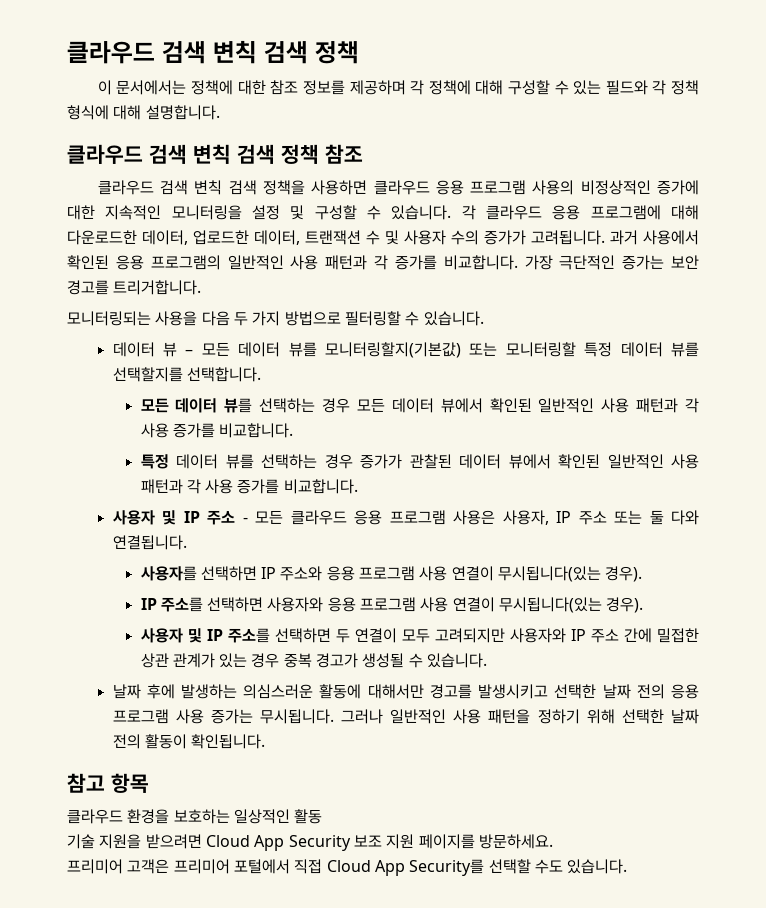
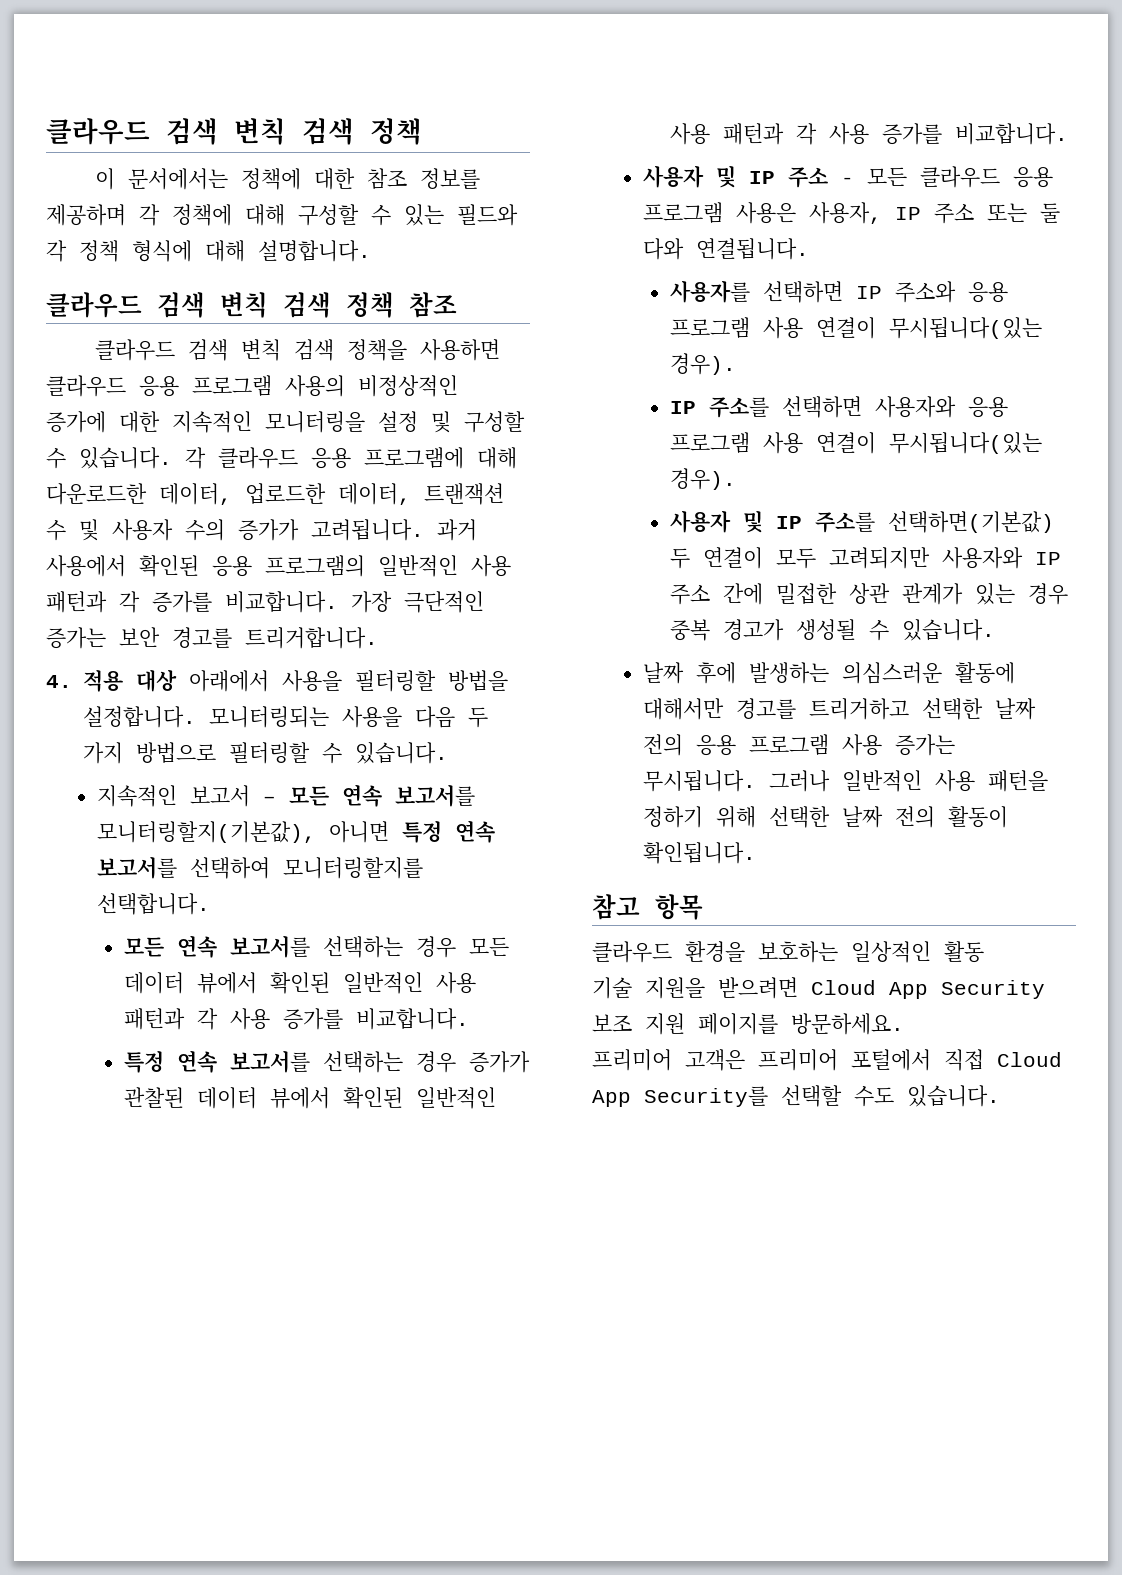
+ 4. 적용 대상 아래에서 사용을 필터링할 방법을 설정합니다.
- 데이터 뷰 – 모든 데이터 뷰를 모니터링할지(기본값) 또는 모니터링할 특정 데이터 뷰를 선택할지를 선택합니다.
+ 지속적인 보고서 – 모든 연속 보고서를 모니터링할지(기본값), 아니면 특정 연속 보고서를 선택하여 모니터링할지를 선택합니다.
- 모든 데이터 뷰를 선택하는 경우 모든 데이터 뷰에서 확인된 일반적인 사용 패턴과 각 사용 증가를 비교합니다.
+ 모든 연속 보고서를 선택하는 경우 모든 데이터 뷰에서 확인된 일반적인 사용 패턴과 각 사용 증가를 비교합니다.
- 특정 데이터 뷰를 선택하는 경우 증가가 관찰된 데이터 뷰에서 확인된 일반적인 사용 패턴과 각 사용 증가를 비교합니다.
+ 특정 연속 보고서를 선택하는 경우 증가가 관찰된 데이터 뷰에서 확인된 일반적인 사용 패턴과 각 사용 증가를 비교합니다.
- 사용자 및 IP 주소를 선택하면 두 연결이 모두 고려되지만 사용자와 IP 주소 간에 밀접한 상관 관계가 있는 경우 중복 경고가 생성될 수 있습니다.
+ 사용자 및 IP 주소를 선택하면(기본값) 두 연결이 모두 고려되지만 사용자와 IP 주소 간에 밀접한 상관 관계가 있는 경우 중복 경고가 생성될 수 있습니다.
- 날짜 후에 발생하는 의심스러운 활동에 대해서만 경고를 발생시키고 선택한 날짜 전의 응용 프로그램 사용 증가는 무시됩니다.
+ 날짜 후에 발생하는 의심스러운 활동에 대해서만 경고를 트리거하고 선택한 날짜 전의 응용 프로그램 사용 증가는 무시됩니다.

